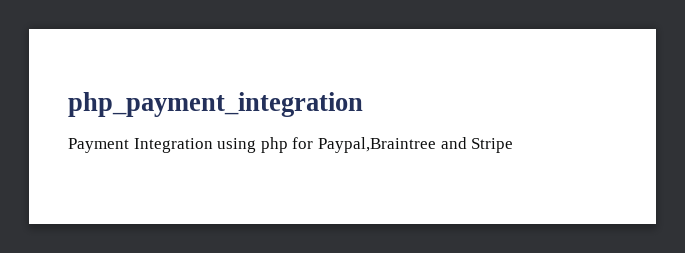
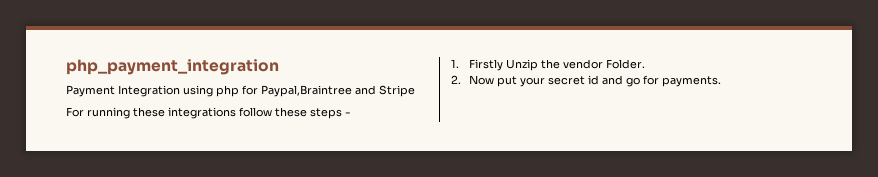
+ For running these integrations follow these steps -
+ 1. Firstly Unzip the vendor Folder.
+ 2. Now put your secret id and go for payments.

